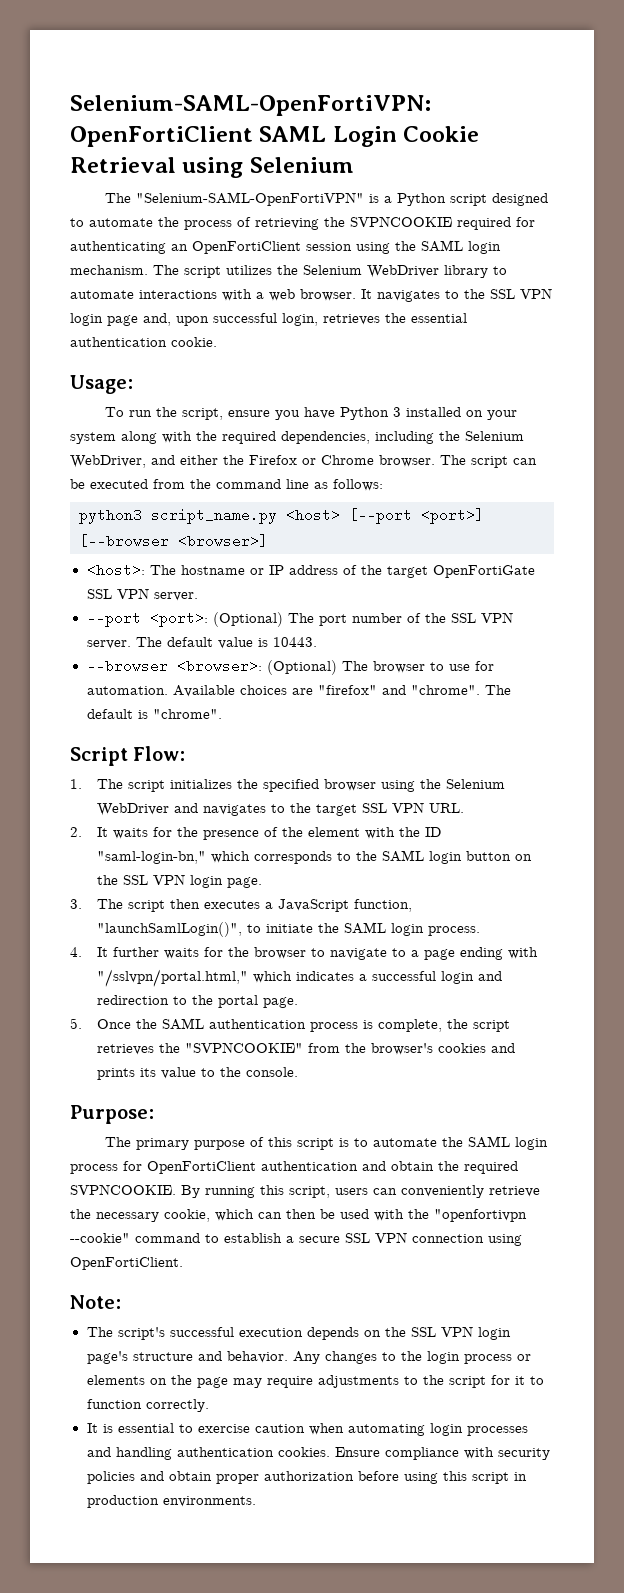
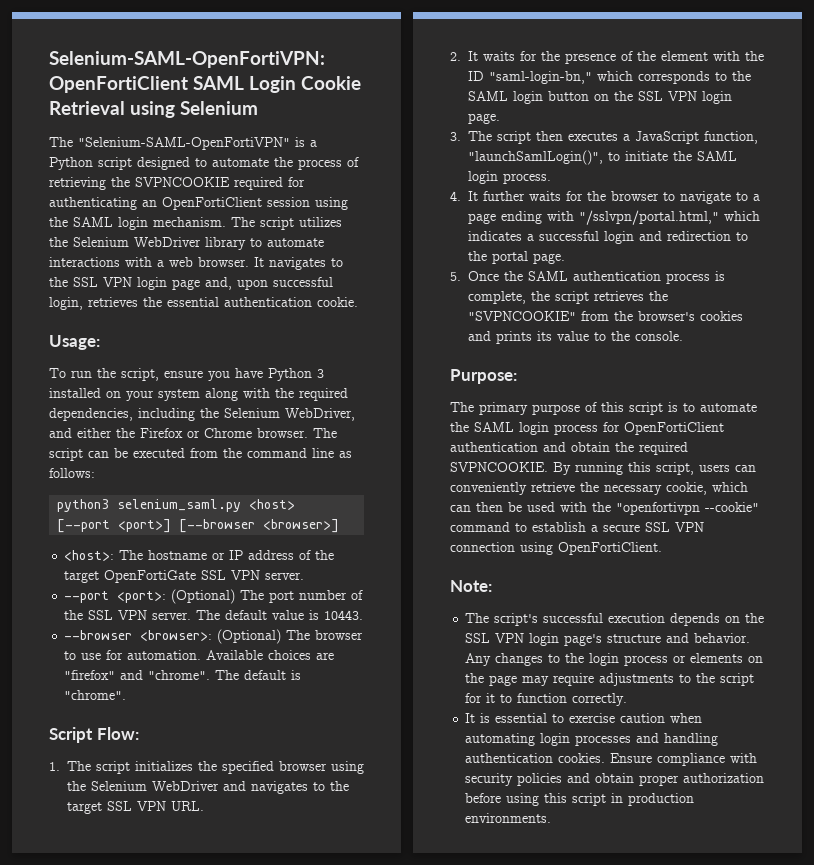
- python3 script_name.py <host> [--port <port>] [--browser <browser>]
+ python3 selenium_saml.py <host> [--port <port>] [--browser <browser>]

